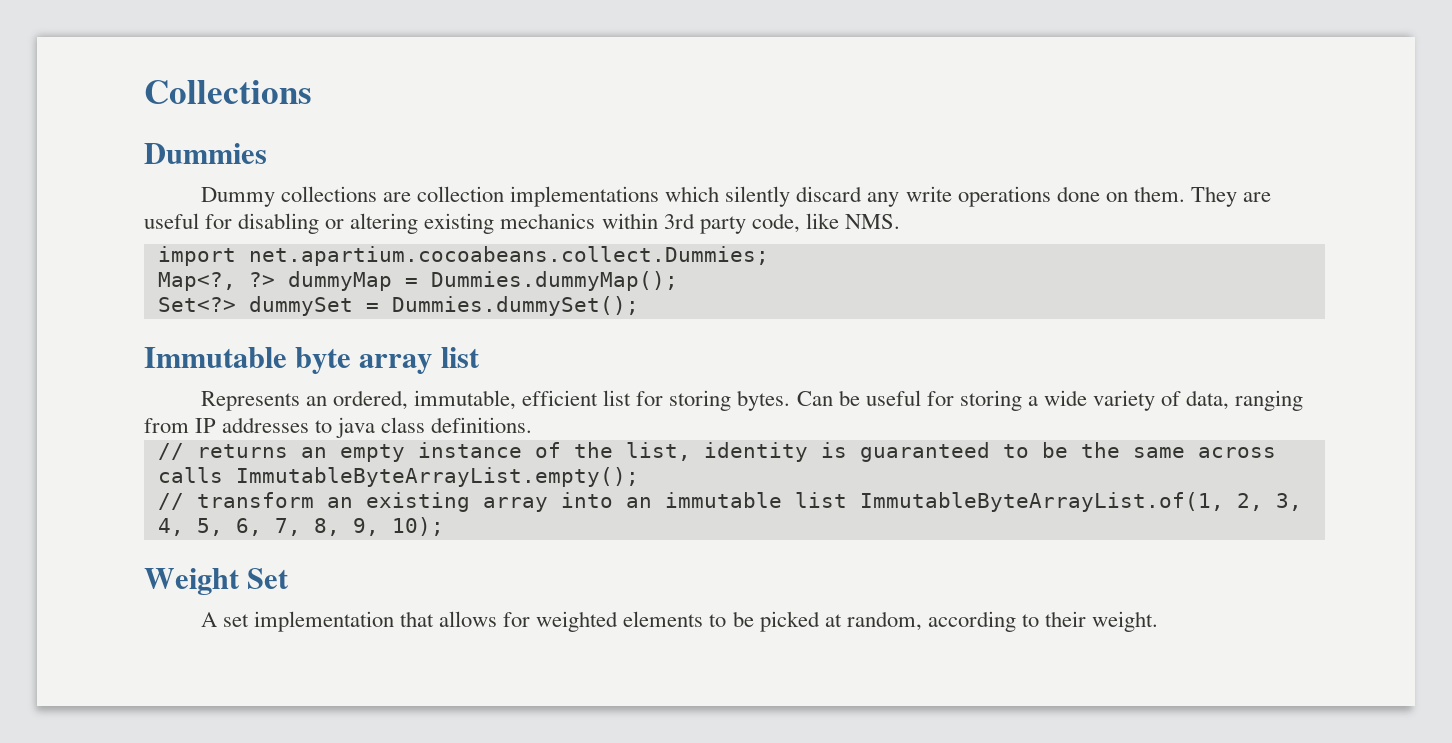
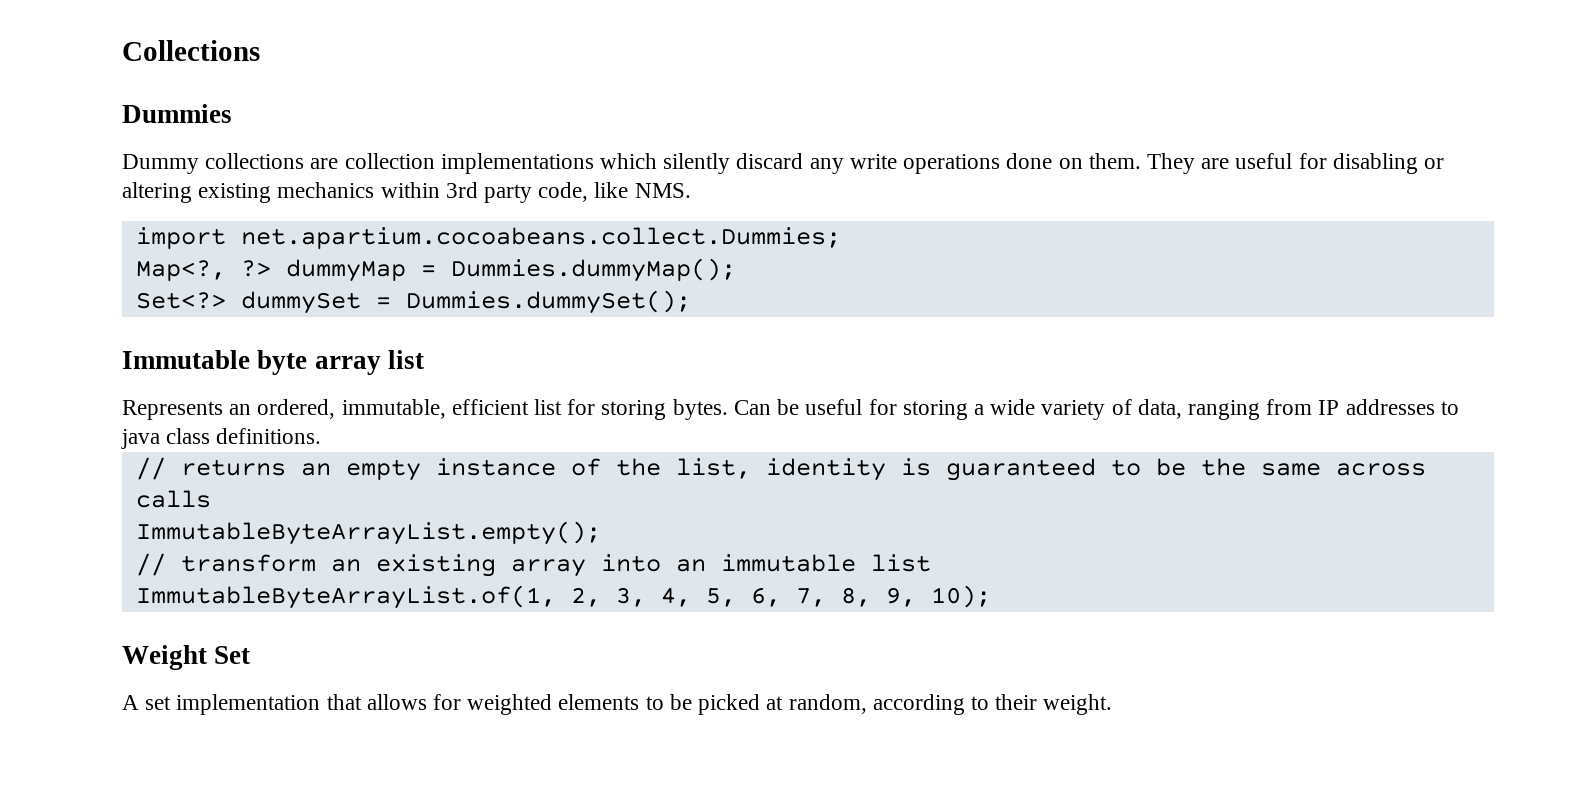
- // returns an empty instance of the list, identity is guaranteed to be the same across calls ImmutableByteArrayList.empty();
+ // returns an empty instance of the list, identity is guaranteed to be the same across calls
+ ImmutableByteArrayList.empty();
- // transform an existing array into an immutable list ImmutableByteArrayList.of(1, 2, 3, 4, 5, 6, 7, 8, 9, 10);
+ // transform an existing array into an immutable list
+ ImmutableByteArrayList.of(1, 2, 3, 4, 5, 6, 7, 8, 9, 10);

